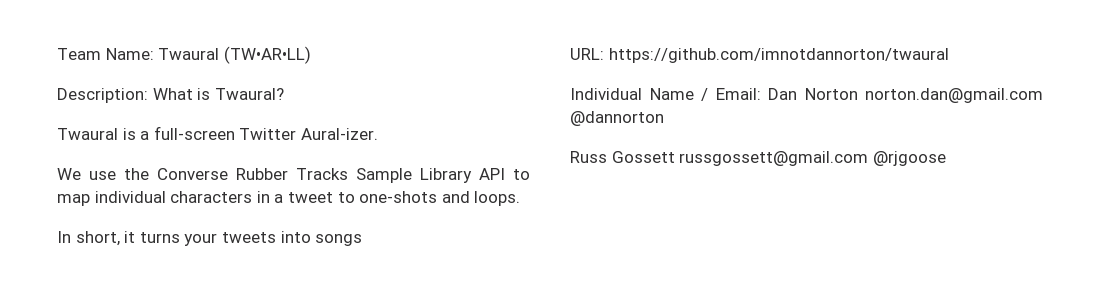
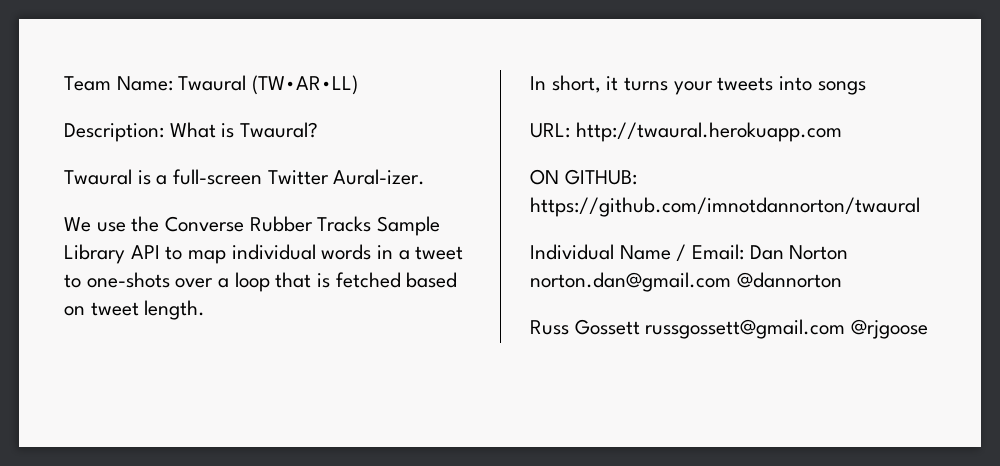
- We use the Converse Rubber Tracks Sample Library API to map individual characters in a tweet to one-shots and loops.
+ We use the Converse Rubber Tracks Sample Library API to map individual words in a tweet to one-shots over a loop that is fetched based on tweet length.
- URL: https://github.com/imnotdannorton/twaural
+ URL: http://twaural.herokuapp.com
+ ON GITHUB: https://github.com/imnotdannorton/twaural

